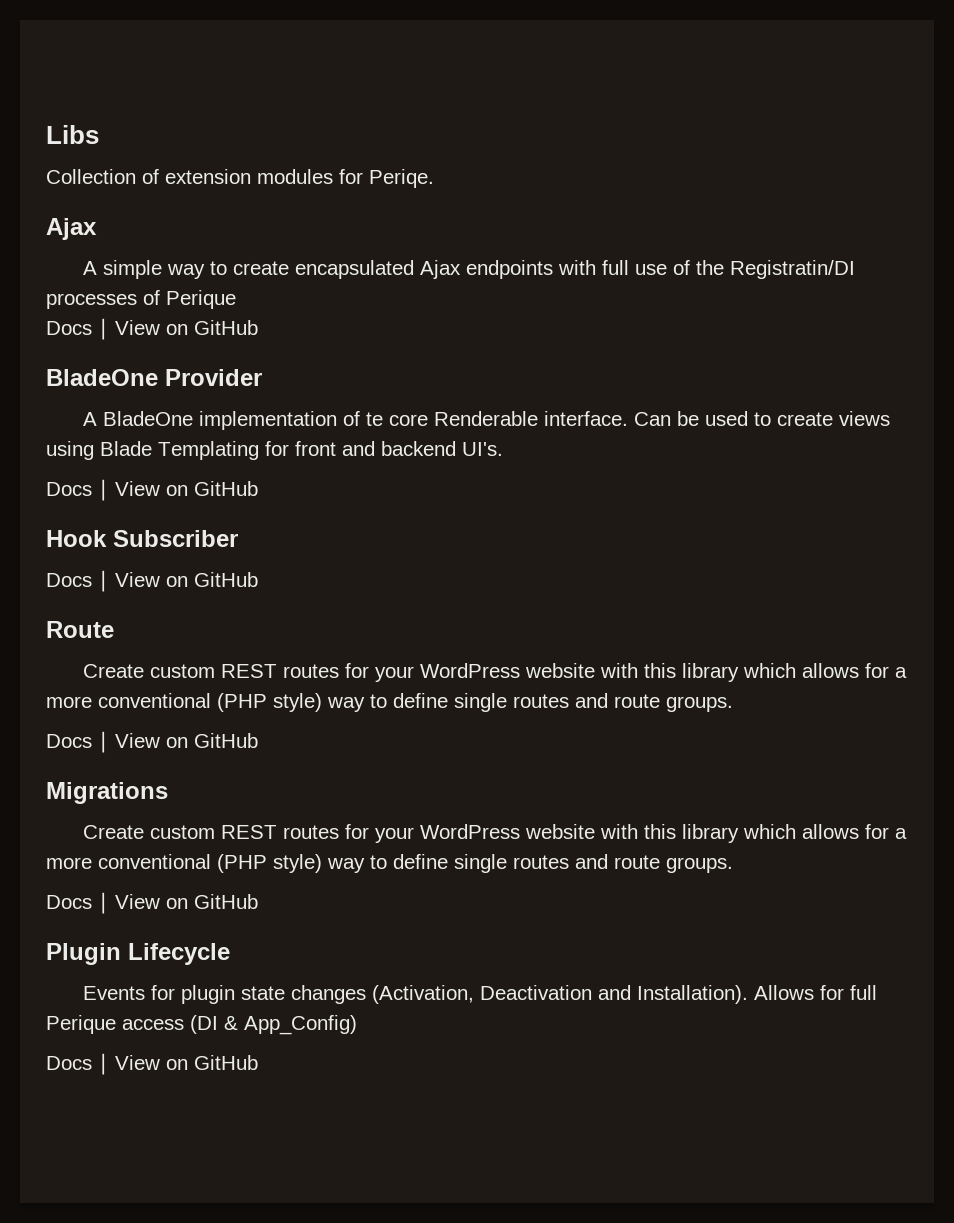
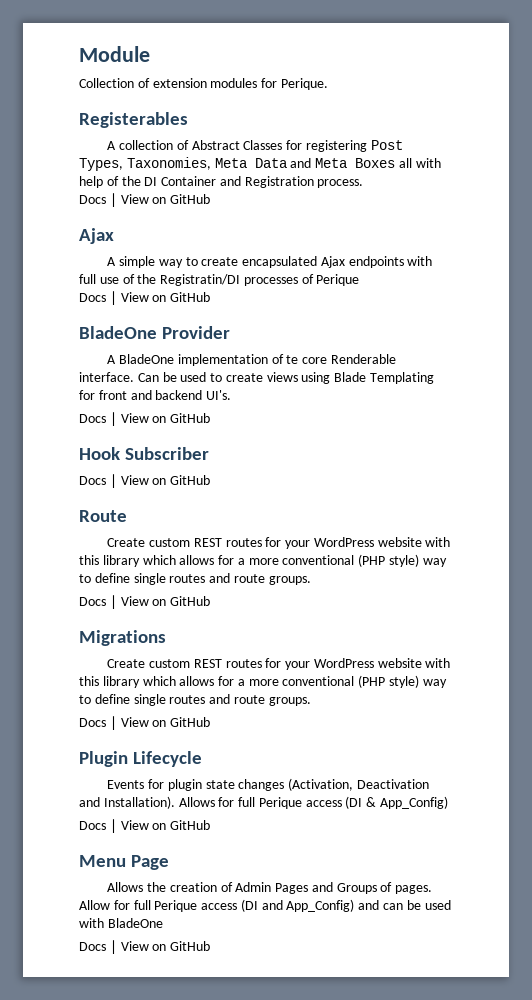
- Libs
+ Module
- Collection of extension modules for Periqe.
+ Collection of extension modules for Perique.
+ Registerables
+ A collection of Abstract Classes for registering Post Types, Taxonomies, Meta Data and Meta Boxes all with help of the DI Container and Registration process.
+ Docs ∣ View on GitHub
+ Menu Page
+ Allows the creation of Admin Pages and Groups of pages. Allow for full Perique access (DI and App_Config) and can be used with BladeOne
+ Docs ∣ View on GitHub

